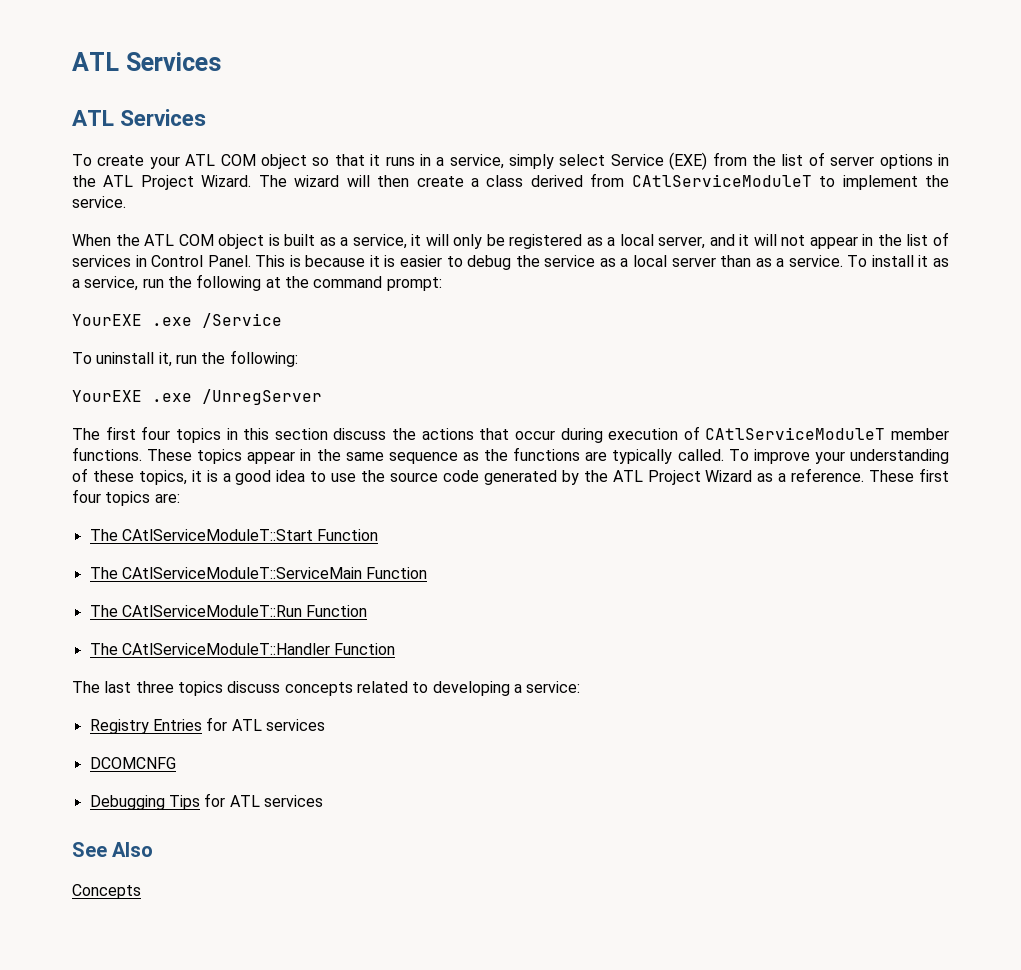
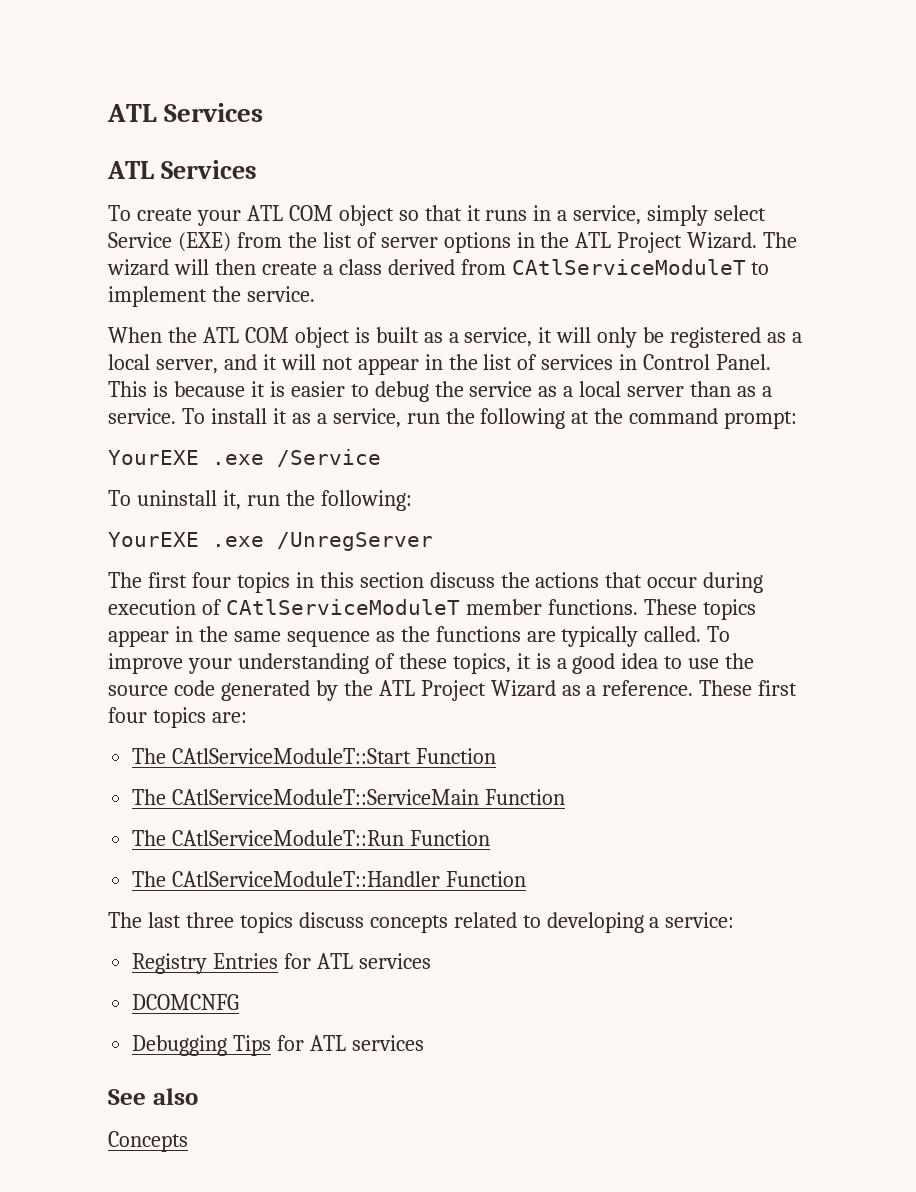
- See Also
+ See also

